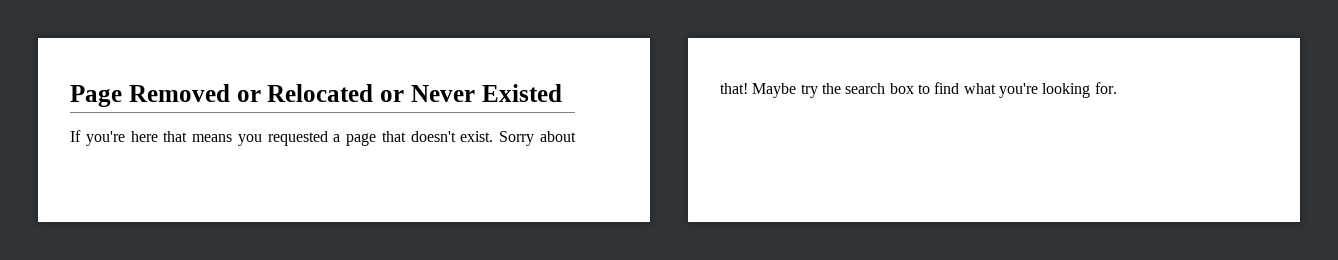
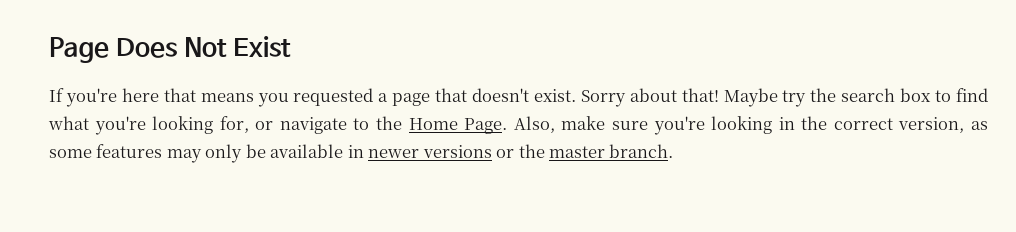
- Page Removed or Relocated or Never Existed
+ Page Does Not Exist
- Maybe try the search box to find what you're looking for.
+ Maybe try the search box to find what you're looking for, or navigate to the Home Page. Also, make sure you're looking in the correct version, as some features may only be available in newer versions or the master branch.

